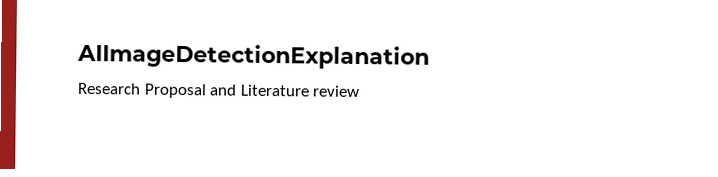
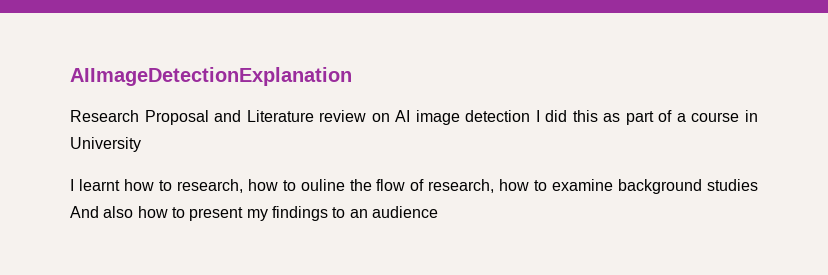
- Research Proposal and Literature review
+ Research Proposal and Literature review on AI image detection I did this as part of a course in University
+ I learnt how to research, how to ouline the flow of research, how to examine background studies And also how to present my findings to an audience

